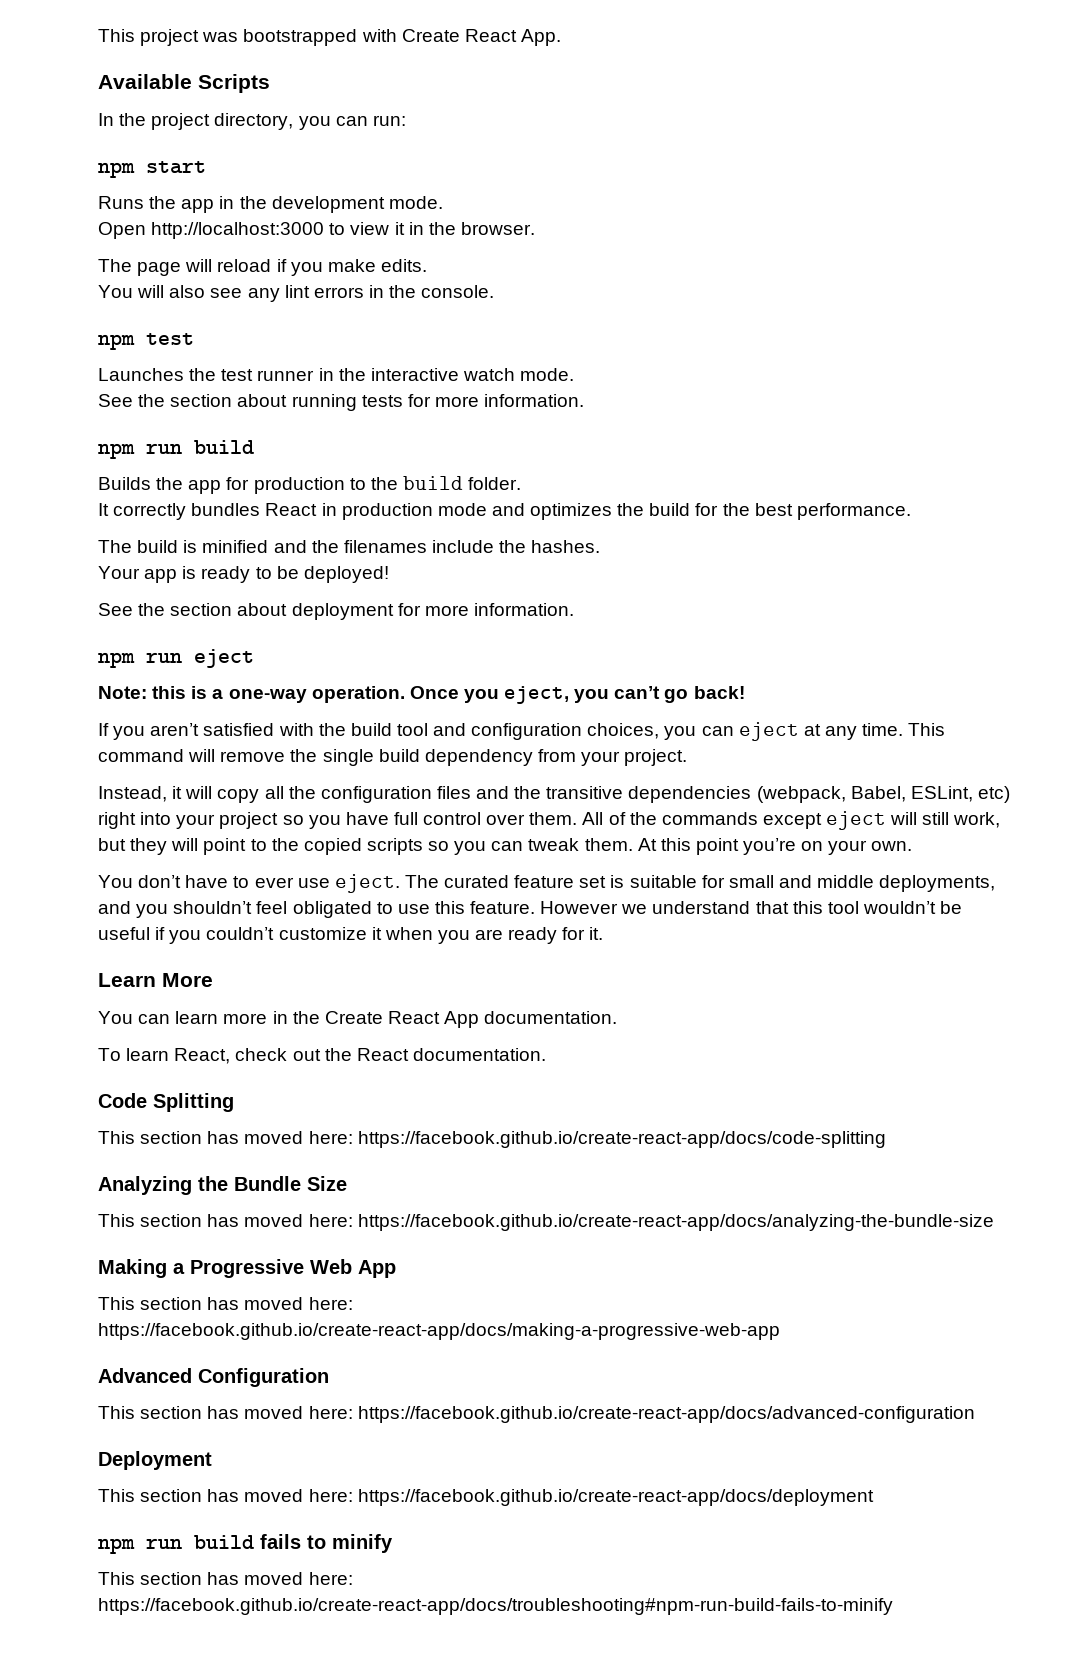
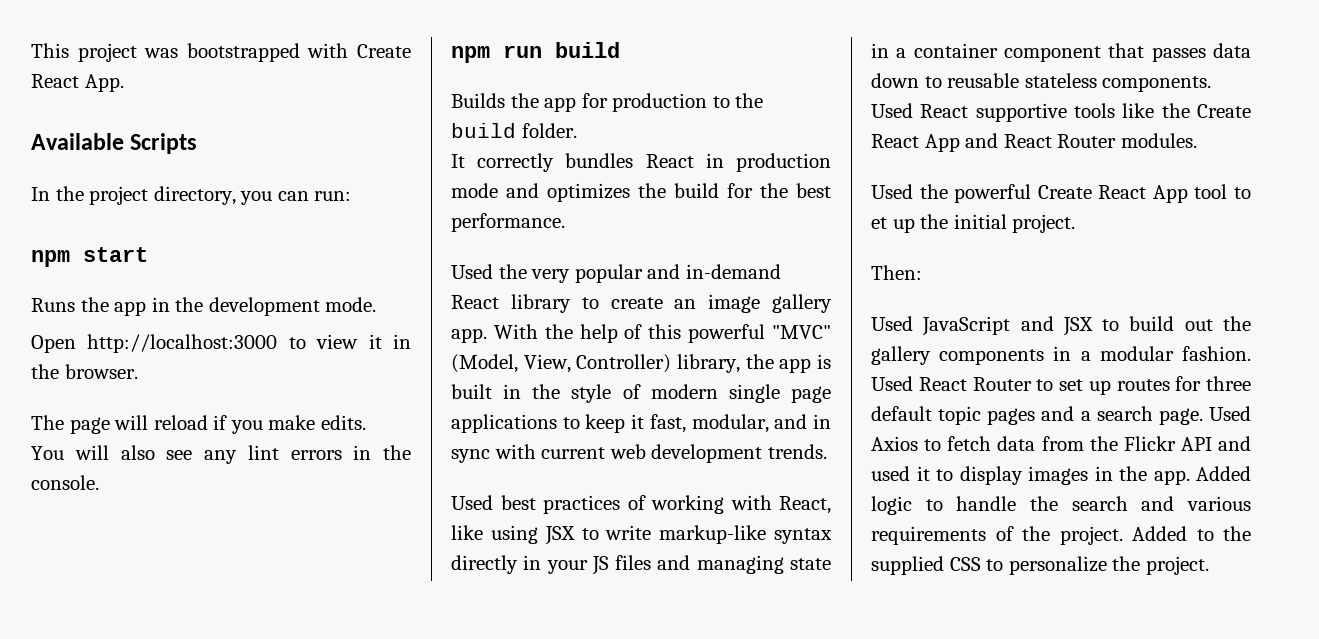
- npm test
- Launches the test runner in the interactive watch mode.
- See the section about running tests for more information.
- The build is minified and the filenames include the hashes.
- Your app is ready to be deployed!
- See the section about deployment for more information.
- npm run eject
- Note: this is a one-way operation. Once you eject, you can’t go back!
- If you aren’t satisfied with the build tool and configuration choices, you can eject at any time. This command will remove the single build dependency from your project.
- Instead, it will copy all the configuration files and the transitive dependencies (webpack, Babel, ESLint, etc) right into your project so you have full control over them. All of the commands except eject will still work, but they will point to the copied scripts so you can tweak them. At this point you’re on your own.
- You don’t have to ever use eject. The curated feature set is suitable for small and middle deployments, and you shouldn’t feel obligated to use this feature. However we understand that this tool wouldn’t be useful if you couldn’t customize it when you are ready for it.
- Learn More
- You can learn more in the Create React App documentation.
- To learn React, check out the React documentation.
- Code Splitting
- This section has moved here: https://facebook.github.io/create-react-app/docs/code-splitting
- Analyzing the Bundle Size
- This section has moved here: https://facebook.github.io/create-react-app/docs/analyzing-the-bundle-size
- Making a Progressive Web App
- This section has moved here: https://facebook.github.io/create-react-app/docs/making-a-progressive-web-app
- Advanced Configuration
- This section has moved here: https://facebook.github.io/create-react-app/docs/advanced-configuration
- Deployment
- This section has moved here: https://facebook.github.io/create-react-app/docs/deployment
- npm run build fails to minify
- This section has moved here: https://facebook.github.io/create-react-app/docs/troubleshooting#npm-run-build-fails-to-minify
+ Used the very popular and in-demand React library to create an image gallery app. With the help of this powerful "MVC" (Model, View, Controller) library, the app is built in the style of modern single page applications to keep it fast, modular, and in sync with current web development trends.
+ Used best practices of working with React, like using JSX to write markup-like syntax directly in your JS files and managing state in a container component that passes data down to reusable stateless components. Used React supportive tools like the Create React App and React Router modules.
+ Used the powerful Create React App tool to et up the initial project.
+ Then:
+ Used JavaScript and JSX to build out the gallery components in a modular fashion. Used React Router to set up routes for three default topic pages and a search page. Used Axios to fetch data from the Flickr API and used it to display images in the app. Added logic to handle the search and various requirements of the project. Added to the supplied CSS to personalize the project.

